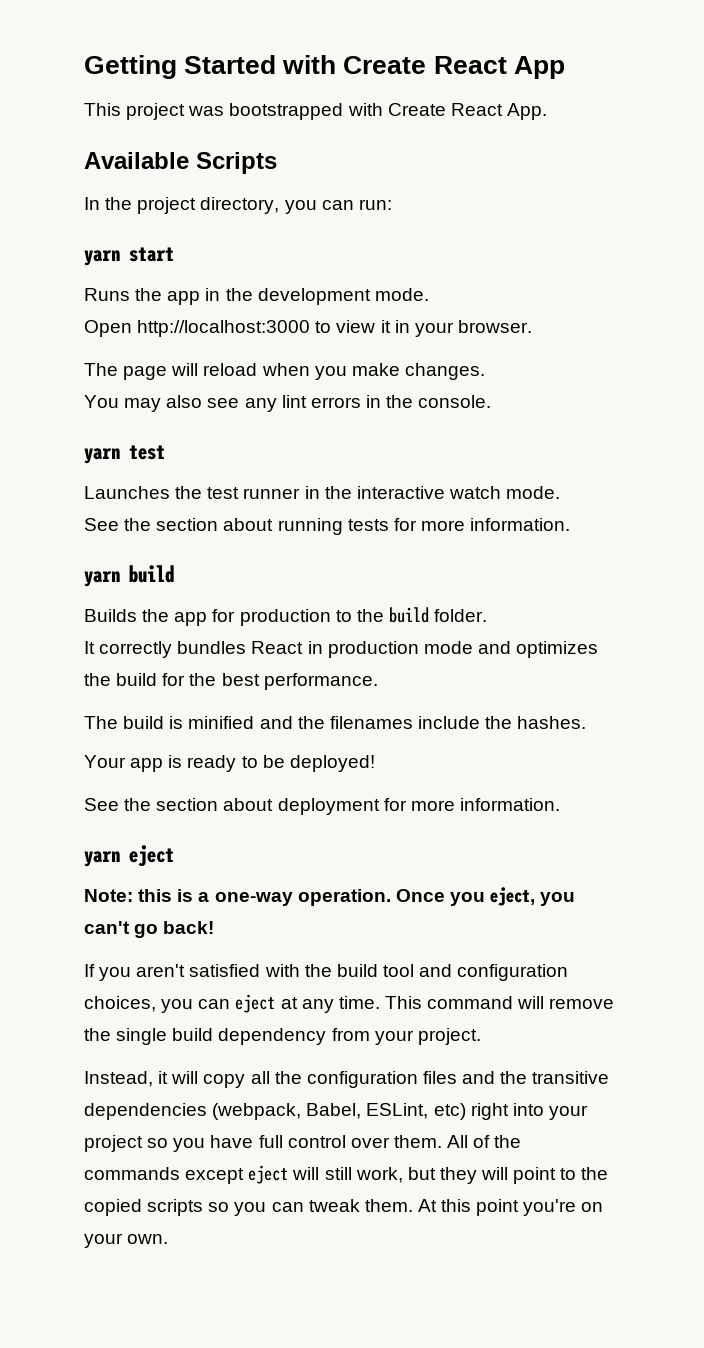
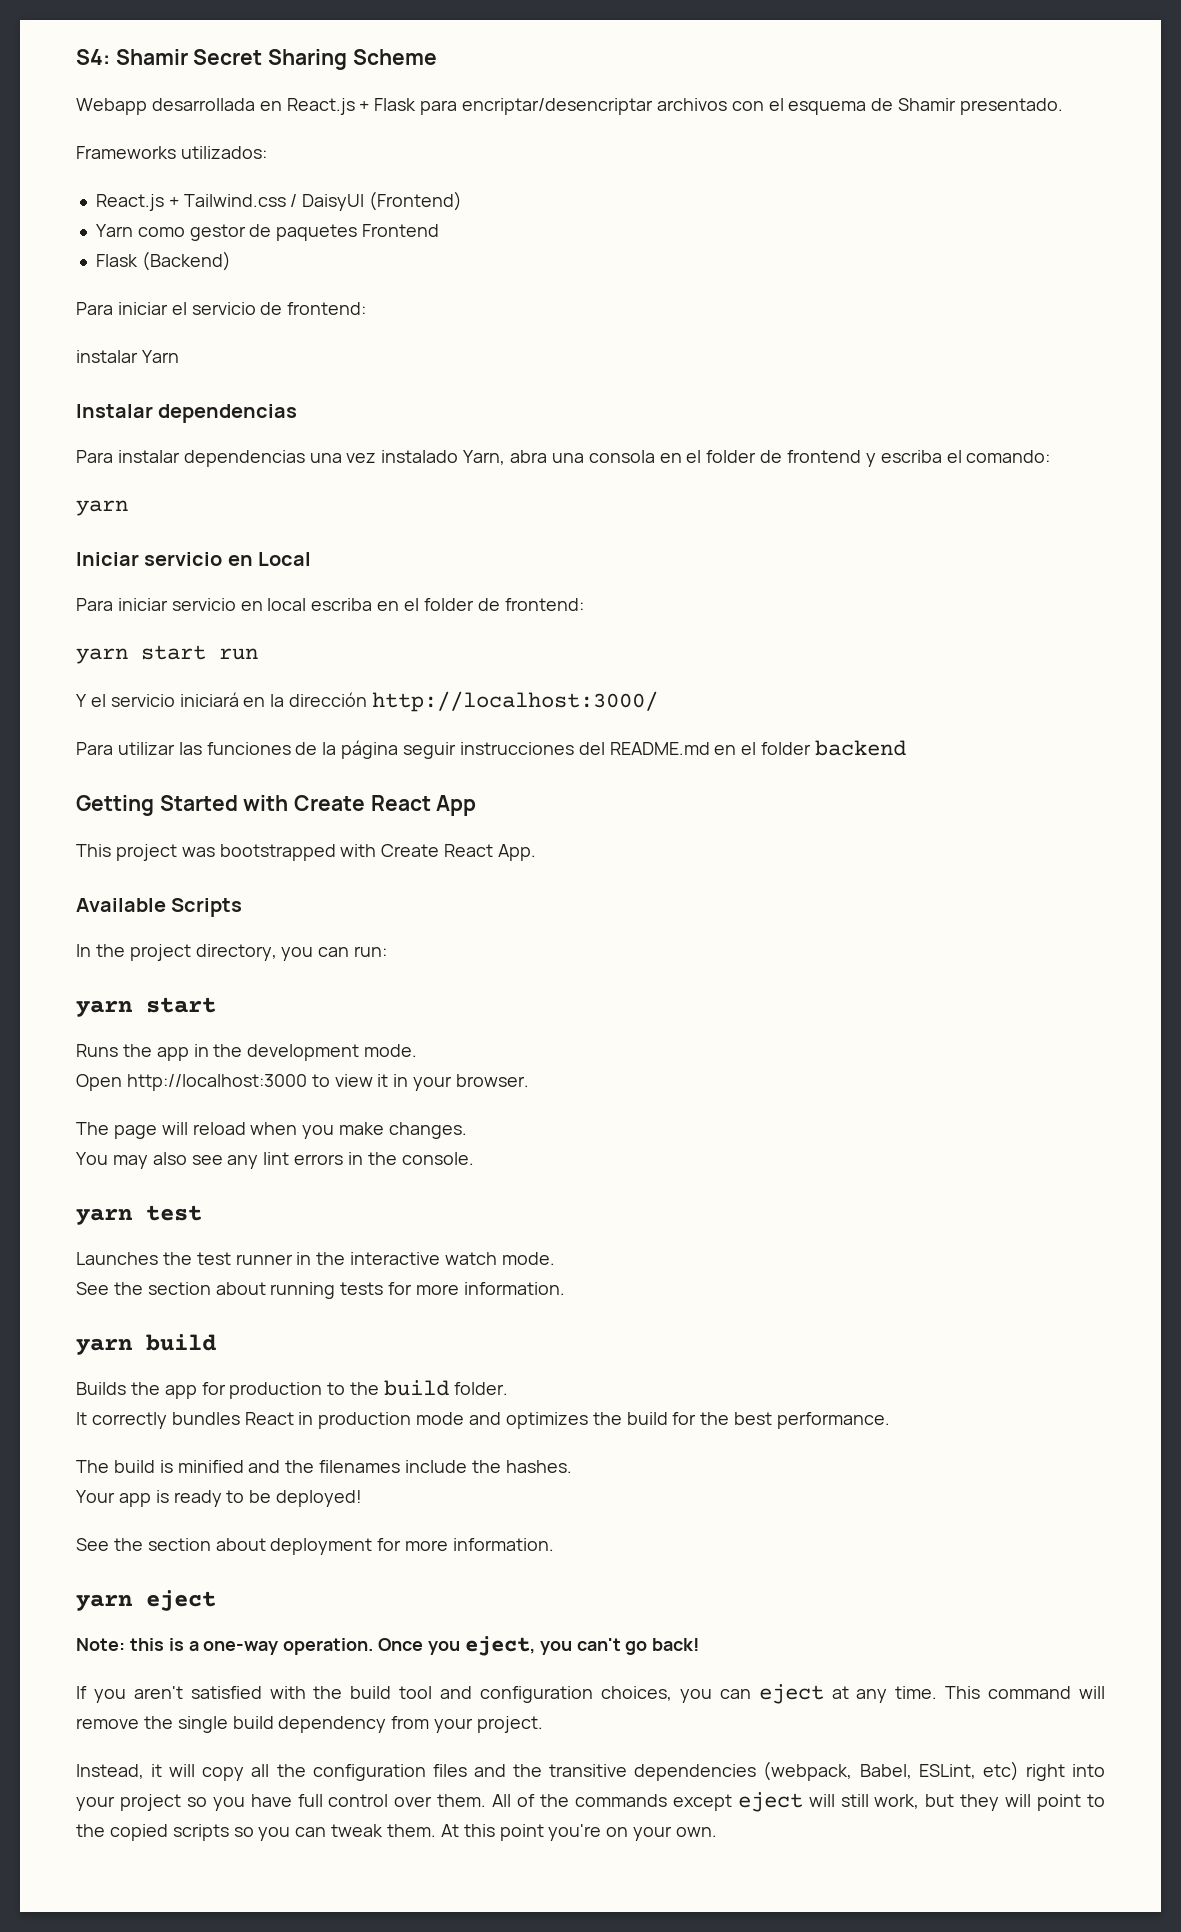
+ S4: Shamir Secret Sharing Scheme
+ Webapp desarrollada en React.js + Flask para encriptar/desencriptar archivos con el esquema de Shamir presentado.
+ Frameworks utilizados:
+ React.js + Tailwind.css / DaisyUI (Frontend)
+ Yarn como gestor de paquetes Frontend
+ Flask (Backend)
+ Para iniciar el servicio de frontend:
+ instalar Yarn
+ Instalar dependencias
+ Para instalar dependencias una vez instalado Yarn, abra una consola en el folder de frontend y escriba el comando:
+ yarn
+ Iniciar servicio en Local
+ Para iniciar servicio en local escriba en el folder de frontend:
+ yarn start run
+ Y el servicio iniciará en la dirección http://localhost:3000/
+ Para utilizar las funciones de la página seguir instrucciones del README.md en el folder backend

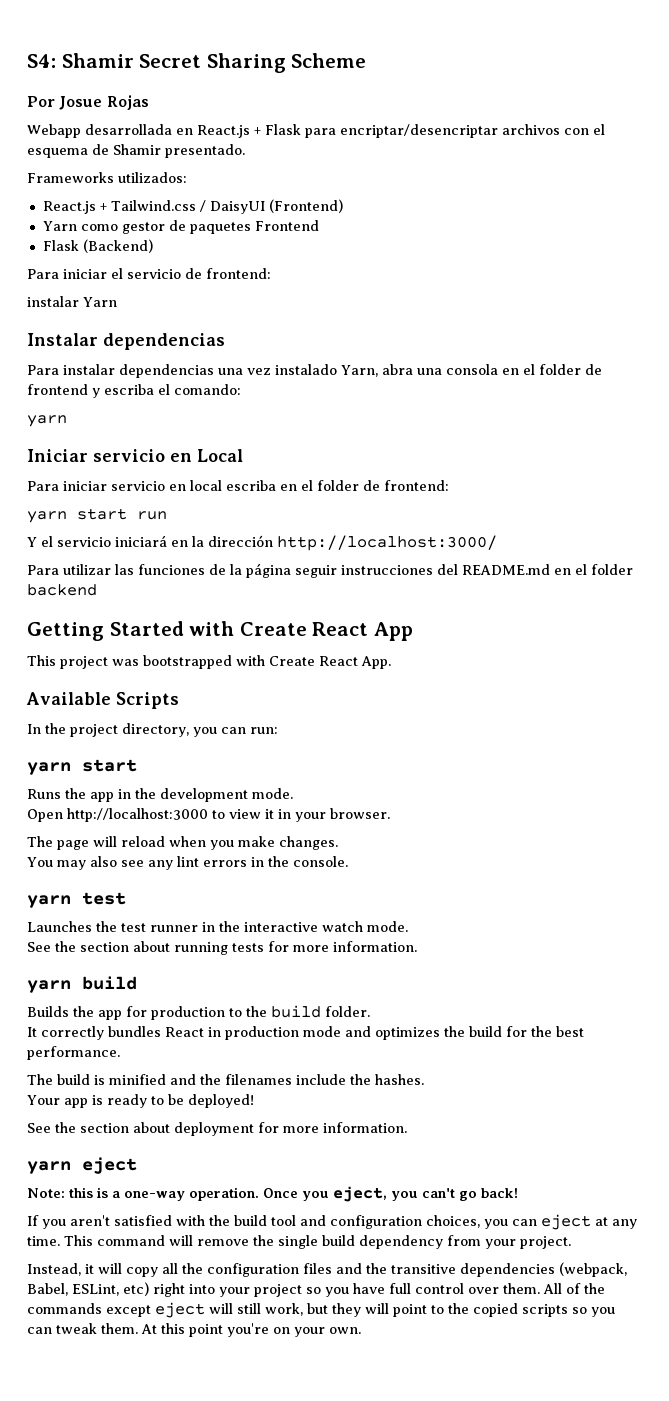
+ Por Josue Rojas

